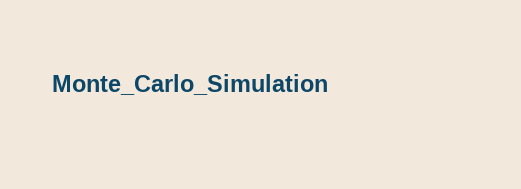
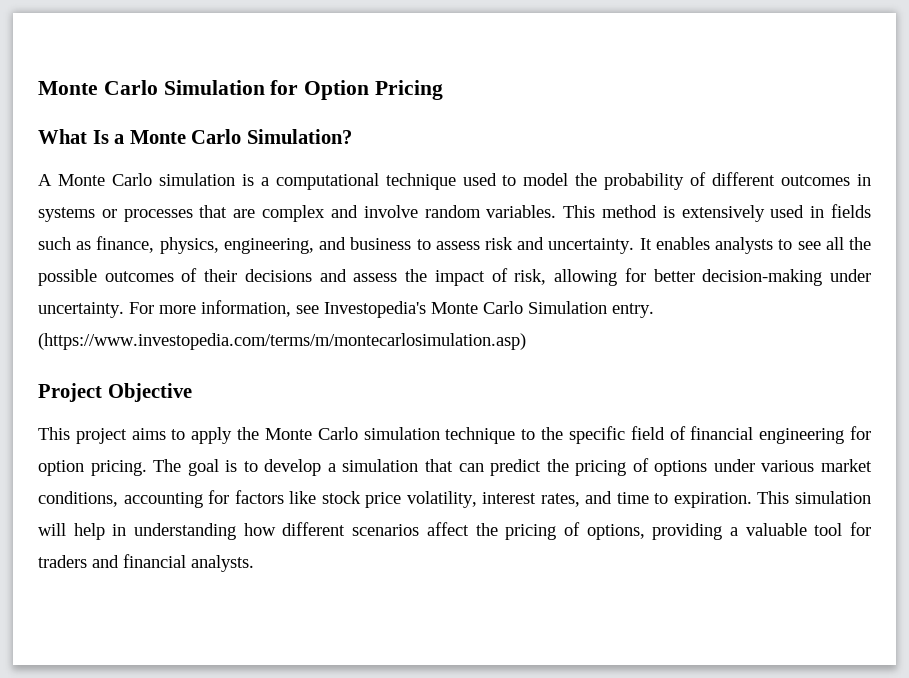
- Monte_Carlo_Simulation
+ Monte Carlo Simulation for Option Pricing
+ What Is a Monte Carlo Simulation?
+ A Monte Carlo simulation is a computational technique used to model the probability of different outcomes in systems or processes that are complex and involve random variables. This method is extensively used in fields such as finance, physics, engineering, and business to assess risk and uncertainty. It enables analysts to see all the possible outcomes of their decisions and assess the impact of risk, allowing for better decision-making under uncertainty. For more information, see Investopedia's Monte Carlo Simulation entry. (https://www.investopedia.com/terms/m/montecarlosimulation.asp)
+ Project Objective
+ This project aims to apply the Monte Carlo simulation technique to the specific field of financial engineering for option pricing. The goal is to develop a simulation that can predict the pricing of options under various market conditions, accounting for factors like stock price volatility, interest rates, and time to expiration. This simulation will help in understanding how different scenarios affect the pricing of options, providing a valuable tool for traders and financial analysts.

